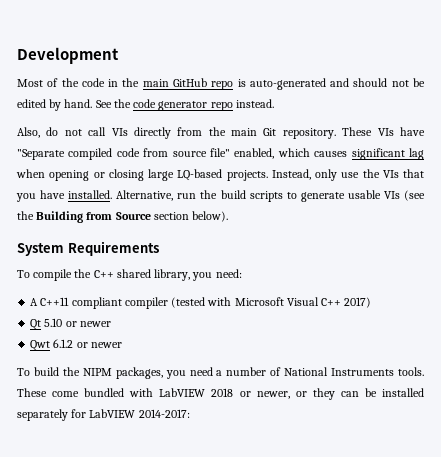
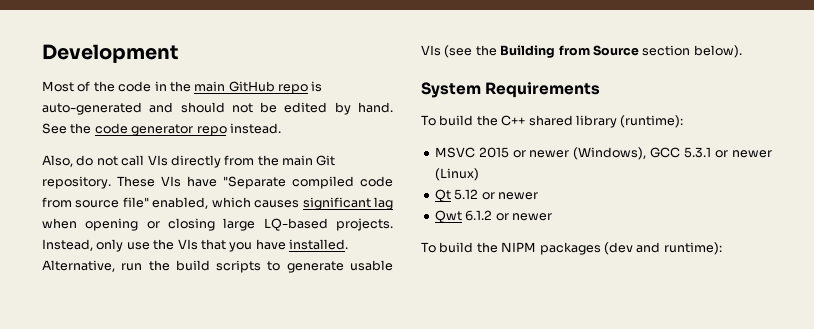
- To compile the C++ shared library, you need:
- A C++11 compliant compiler (tested with Microsoft Visual C++ 2017)
+ To build the C++ shared library (runtime):
+ MSVC 2015 or newer (Windows), GCC 5.3.1 or newer (Linux)
- Qt 5.10 or newer
+ Qt 5.12 or newer
- To build the NIPM packages, you need a number of National Instruments tools. These come bundled with LabVIEW 2018 or newer, or they can be installed separately for LabVIEW 2014-2017:
+ To build the NIPM packages (dev and runtime):

